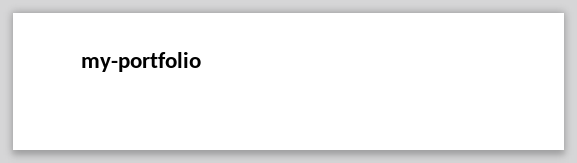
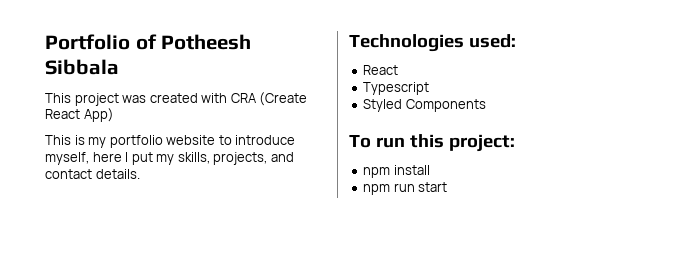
- my-portfolio
+ Portfolio of Potheesh Sibbala
+ This project was created with CRA (Create React App)
+ This is my portfolio website to introduce myself, here I put my skills, projects, and contact details.
+ Technologies used:
+ React
+ Typescript
+ Styled Components
+ To run this project:
+ npm install
+ npm run start

